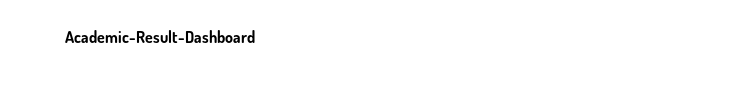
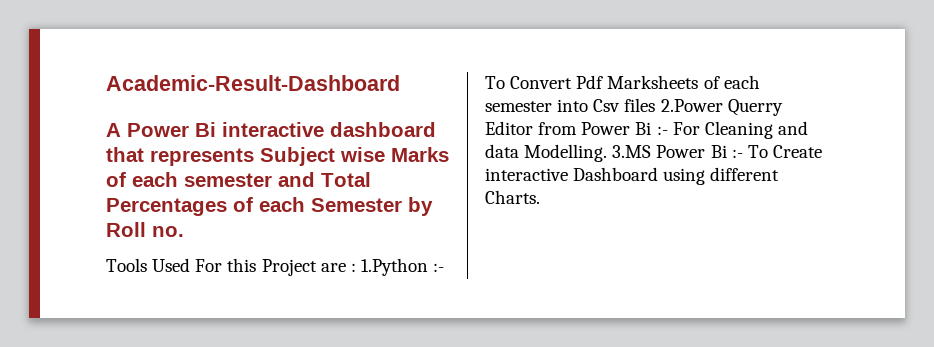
+ A Power Bi interactive dashboard that represents Subject wise Marks of each semester and Total Percentages of each Semester by Roll no.
+ Tools Used For this Project are : 1.Python :- To Convert Pdf Marksheets of each semester into Csv files 2.Power Querry Editor from Power Bi :- For Cleaning and data Modelling. 3.MS Power Bi :- To Create interactive Dashboard using different Charts.

